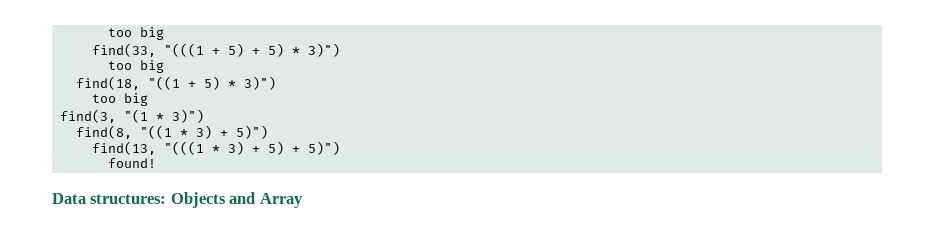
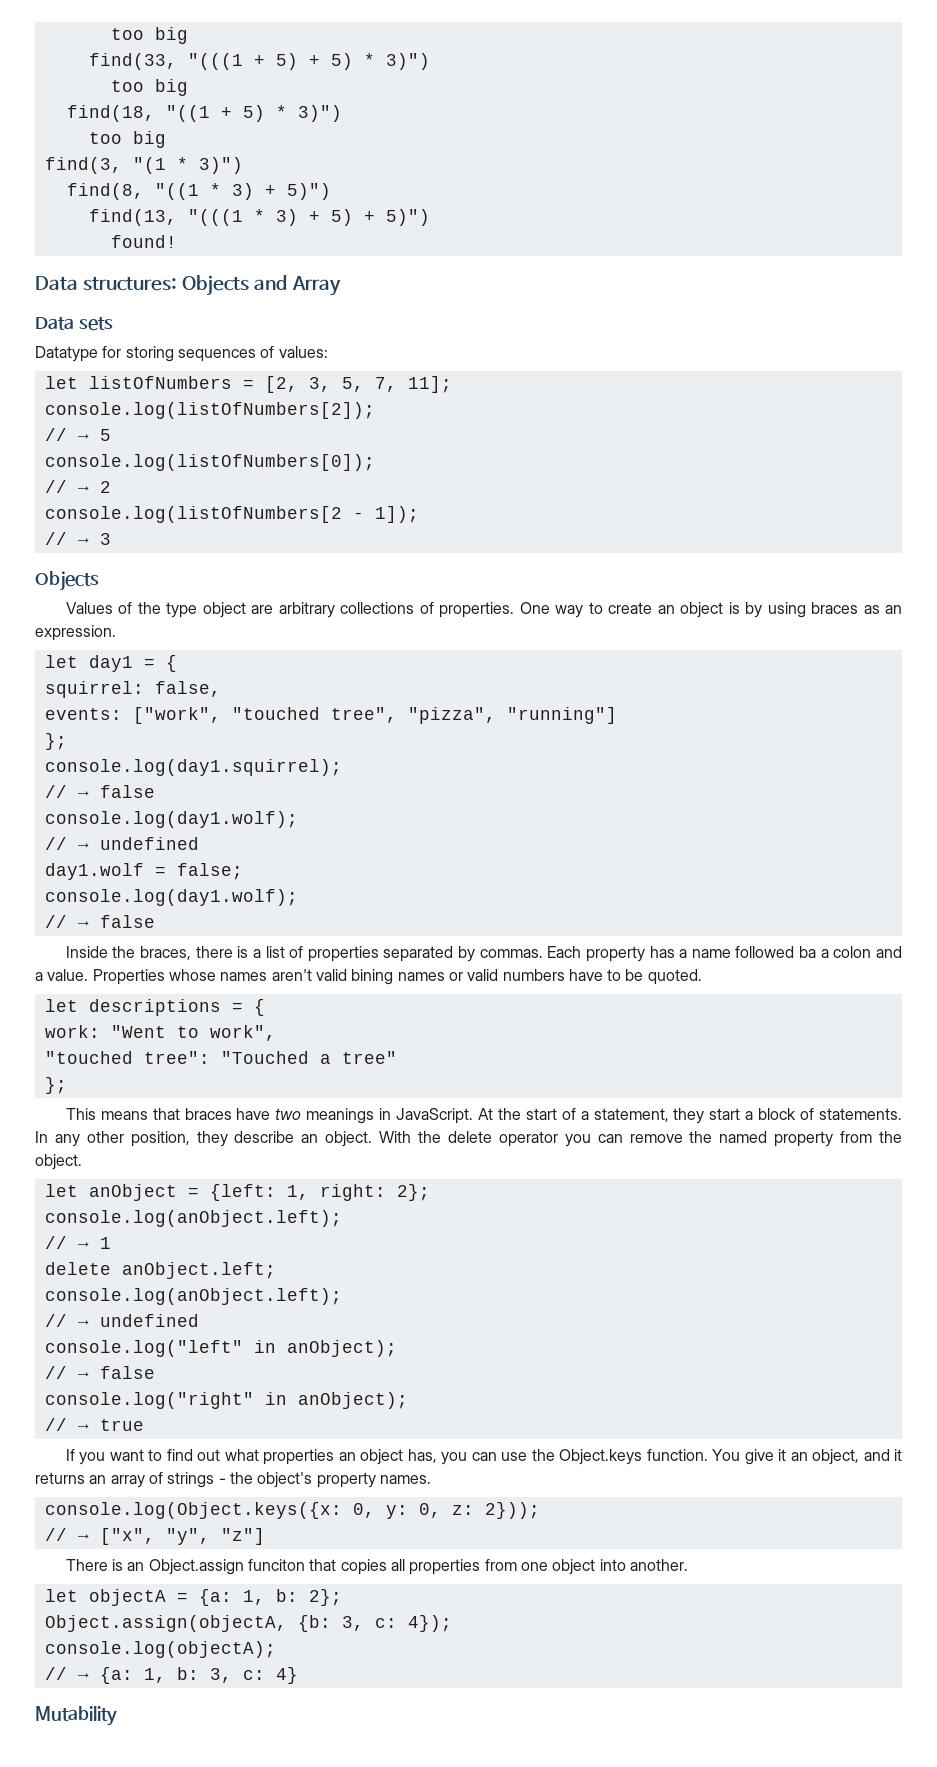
+ Data sets
+ Datatype for storing sequences of values:
+ let listOfNumbers = [2, 3, 5, 7, 11];
+ console.log(listOfNumbers[2]);
+ // → 5
+ console.log(listOfNumbers[0]);
+ // → 2
+ console.log(listOfNumbers[2 - 1]);
+ // → 3
+ Objects
+ Values of the type object are arbitrary collections of properties. One way to create an object is by using braces as an expression.
+ let day1 = {
+ squirrel: false,
+ events: ["work", "touched tree", "pizza", "running"]
+ };
+ console.log(day1.squirrel);
+ // → false
+ console.log(day1.wolf);
+ // → undefined
+ day1.wolf = false;
+ console.log(day1.wolf);
+ // → false
+ Inside the braces, there is a list of properties separated by commas. Each property has a name followed ba a colon and a value. Properties whose names aren't valid bining names or valid numbers have to be quoted.
+ let descriptions = {
+ work: "Went to work",
+ "touched tree": "Touched a tree"
+ };
+ This means that braces have two meanings in JavaScript. At the start of a statement, they start a block of statements. In any other position, they describe an object. With the delete operator you can remove the named property from the object.
+ let anObject = {left: 1, right: 2};
+ console.log(anObject.left);
+ // → 1
+ delete anObject.left;
+ console.log(anObject.left);
+ // → undefined
+ console.log("left" in anObject);
+ // → false
+ console.log("right" in anObject);
+ // → true
+ If you want to find out what properties an object has, you can use the Object.keys function. You give it an object, and it returns an array of strings - the object's property names.
+ console.log(Object.keys({x: 0, y: 0, z: 2}));
+ // → ["x", "y", "z"]
+ There is an Object.assign funciton that copies all properties from one object into another.
+ let objectA = {a: 1, b: 2};
+ Object.assign(objectA, {b: 3, c: 4});
+ console.log(objectA);
+ // → {a: 1, b: 3, c: 4}
+ Mutability

